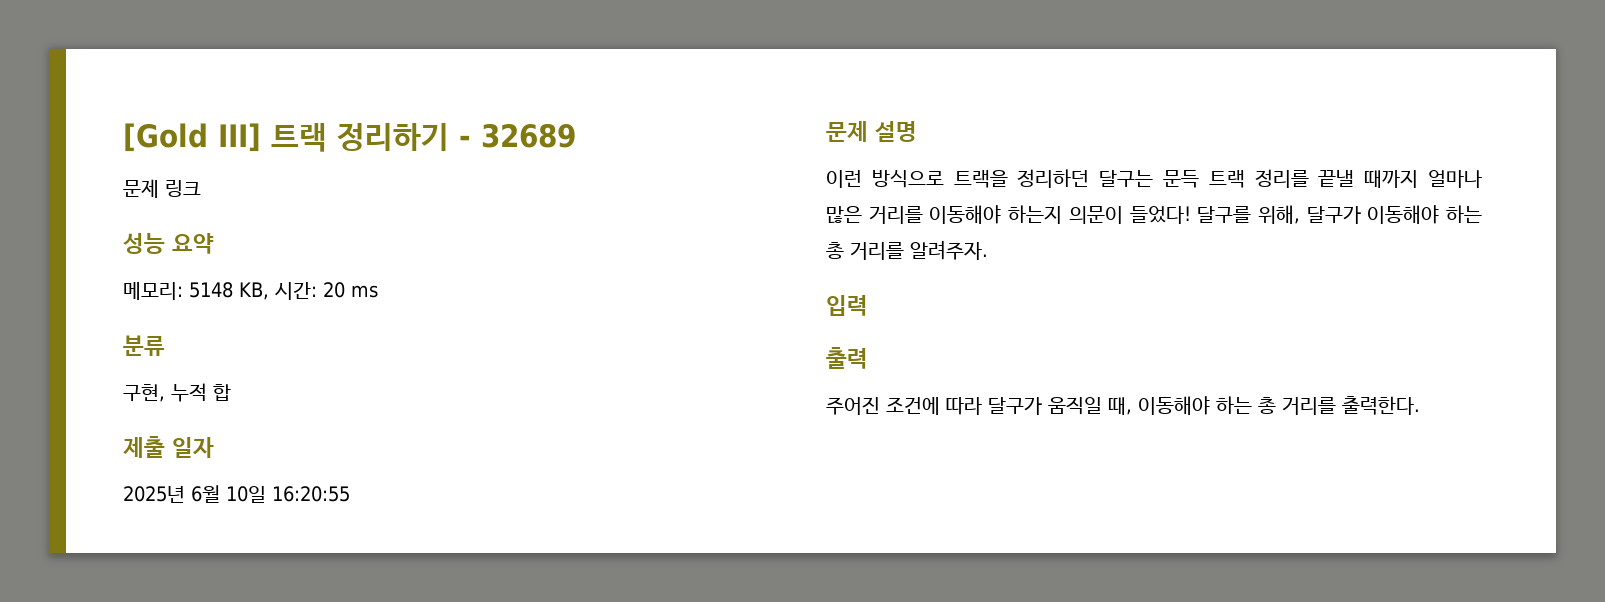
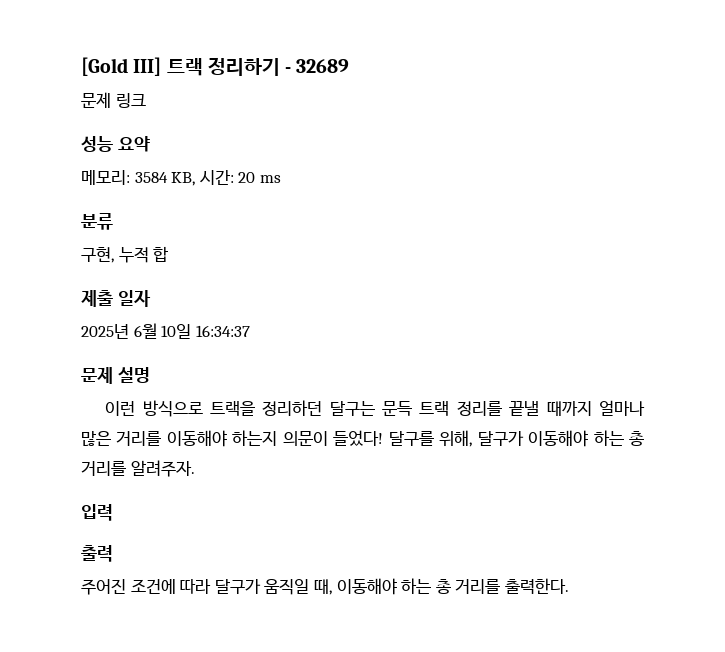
- 메모리: 5148 KB, 시간: 20 ms
+ 메모리: 3584 KB, 시간: 20 ms
- 2025년 6월 10일 16:20:55
+ 2025년 6월 10일 16:34:37

